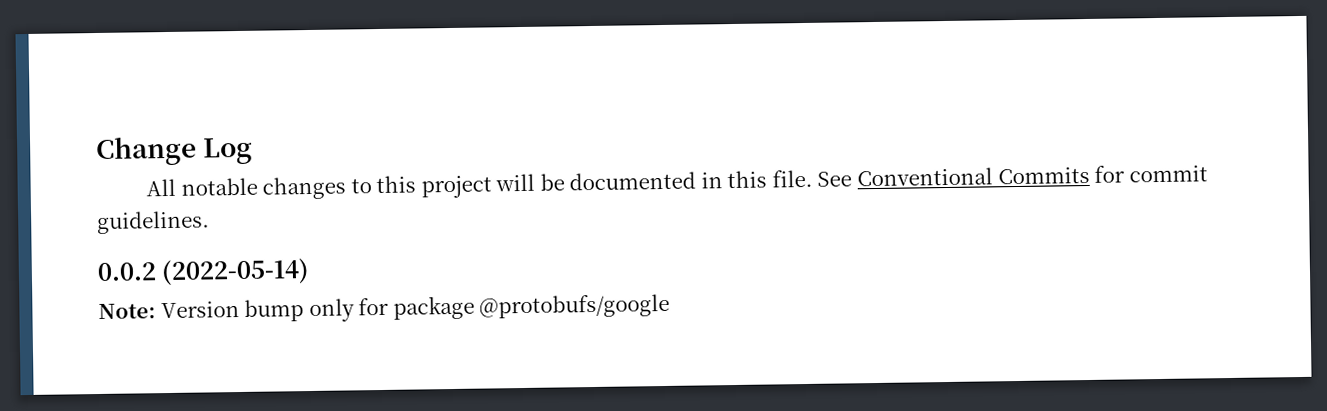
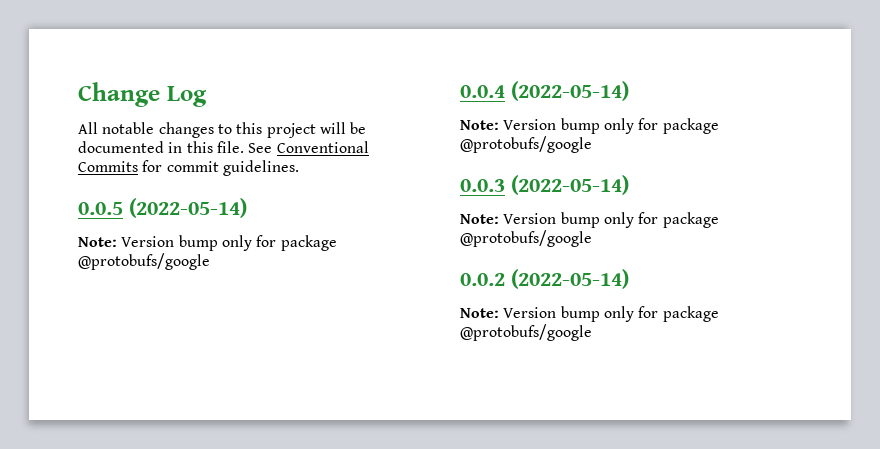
+ 0.0.5 (2022-05-14)
+ Note: Version bump only for package @protobufs/google
+ 0.0.4 (2022-05-14)
+ Note: Version bump only for package @protobufs/google
+ 0.0.3 (2022-05-14)
+ Note: Version bump only for package @protobufs/google

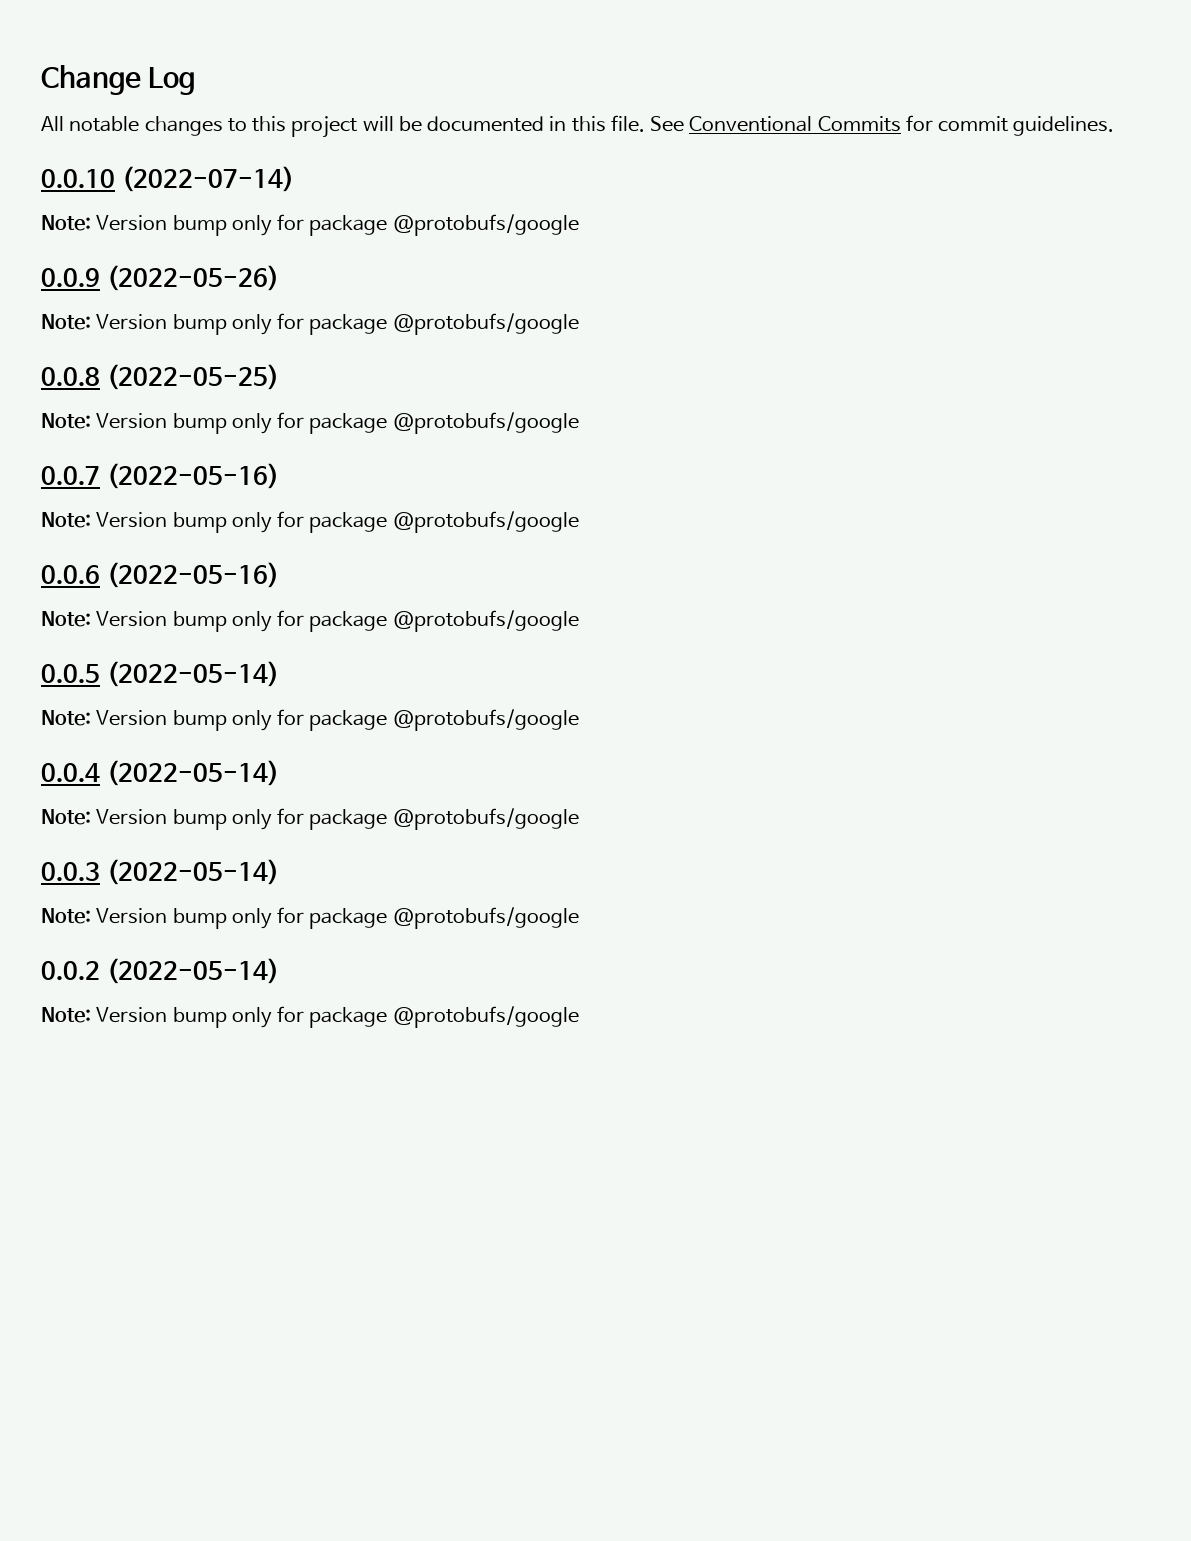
+ 0.0.10 (2022-07-14)
+ Note: Version bump only for package @protobufs/google
+ 0.0.9 (2022-05-26)
+ Note: Version bump only for package @protobufs/google
+ 0.0.8 (2022-05-25)
+ Note: Version bump only for package @protobufs/google
+ 0.0.7 (2022-05-16)
+ Note: Version bump only for package @protobufs/google
+ 0.0.6 (2022-05-16)
+ Note: Version bump only for package @protobufs/google

